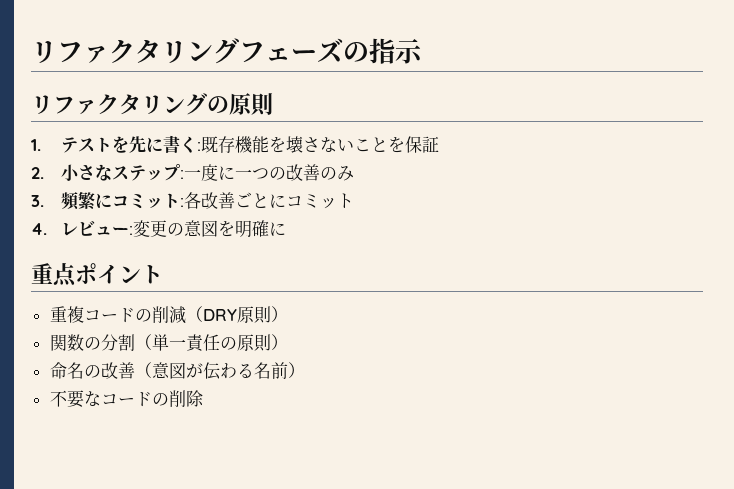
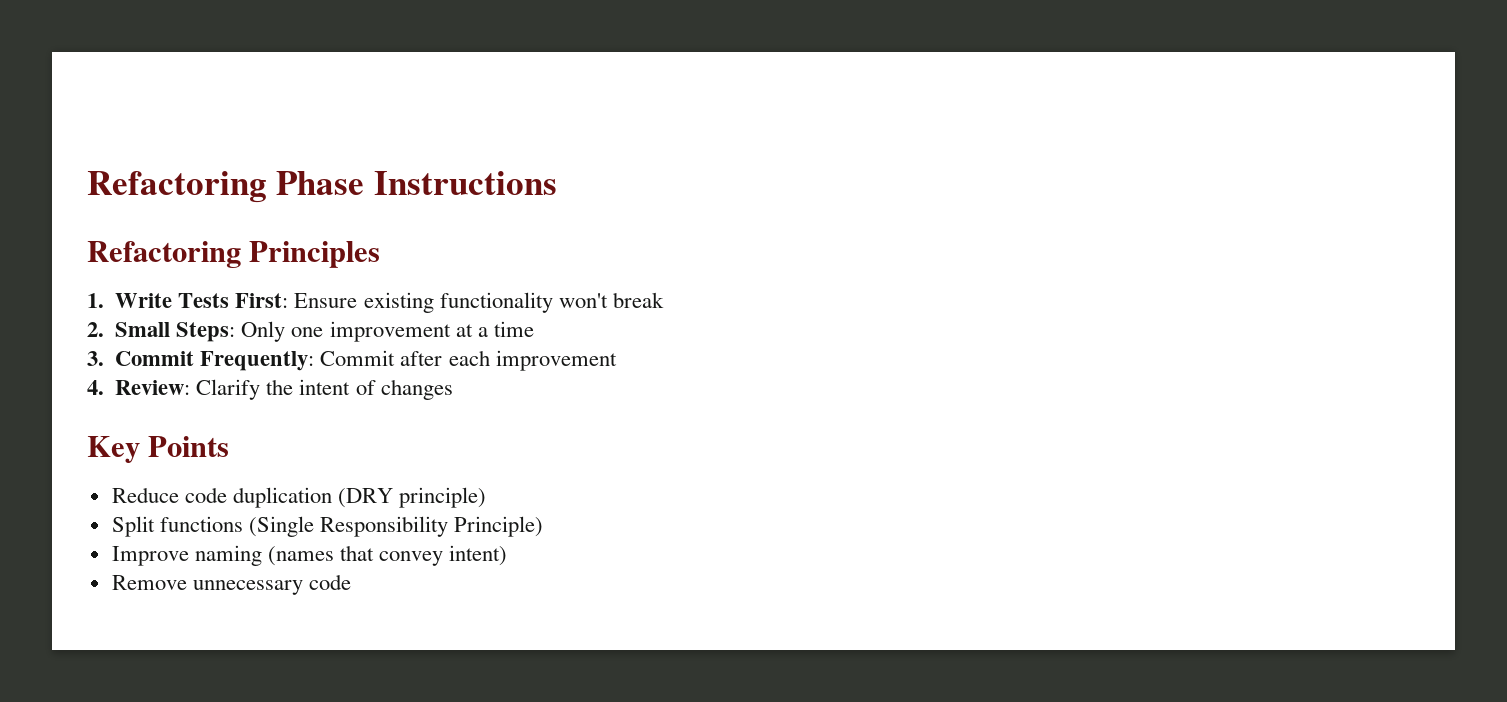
- リファクタリングフェーズの指示
- リファクタリングの原則
- 1.テストを先に書く:既存機能を壊さないことを保証
- 2.小さなステップ:一度に一つの改善のみ
- 3.頻繁にコミット:各改善ごとにコミット
- 4.レビュー:変更の意図を明確に
- 重点ポイント
- 重複コードの削減（DRY原則）
- 関数の分割（単一責任の原則）
- 命名の改善（意図が伝わる名前）
- 不要なコードの削除
+ Refactoring Phase Instructions
+ Refactoring Principles
+ 1. Write Tests First: Ensure existing functionality won't break
+ 2. Small Steps: Only one improvement at a time
+ 3. Commit Frequently: Commit after each improvement
+ 4. Review: Clarify the intent of changes
+ Key Points
+ Reduce code duplication (DRY principle)
+ Split functions (Single Responsibility Principle)
+ Improve naming (names that convey intent)
+ Remove unnecessary code

